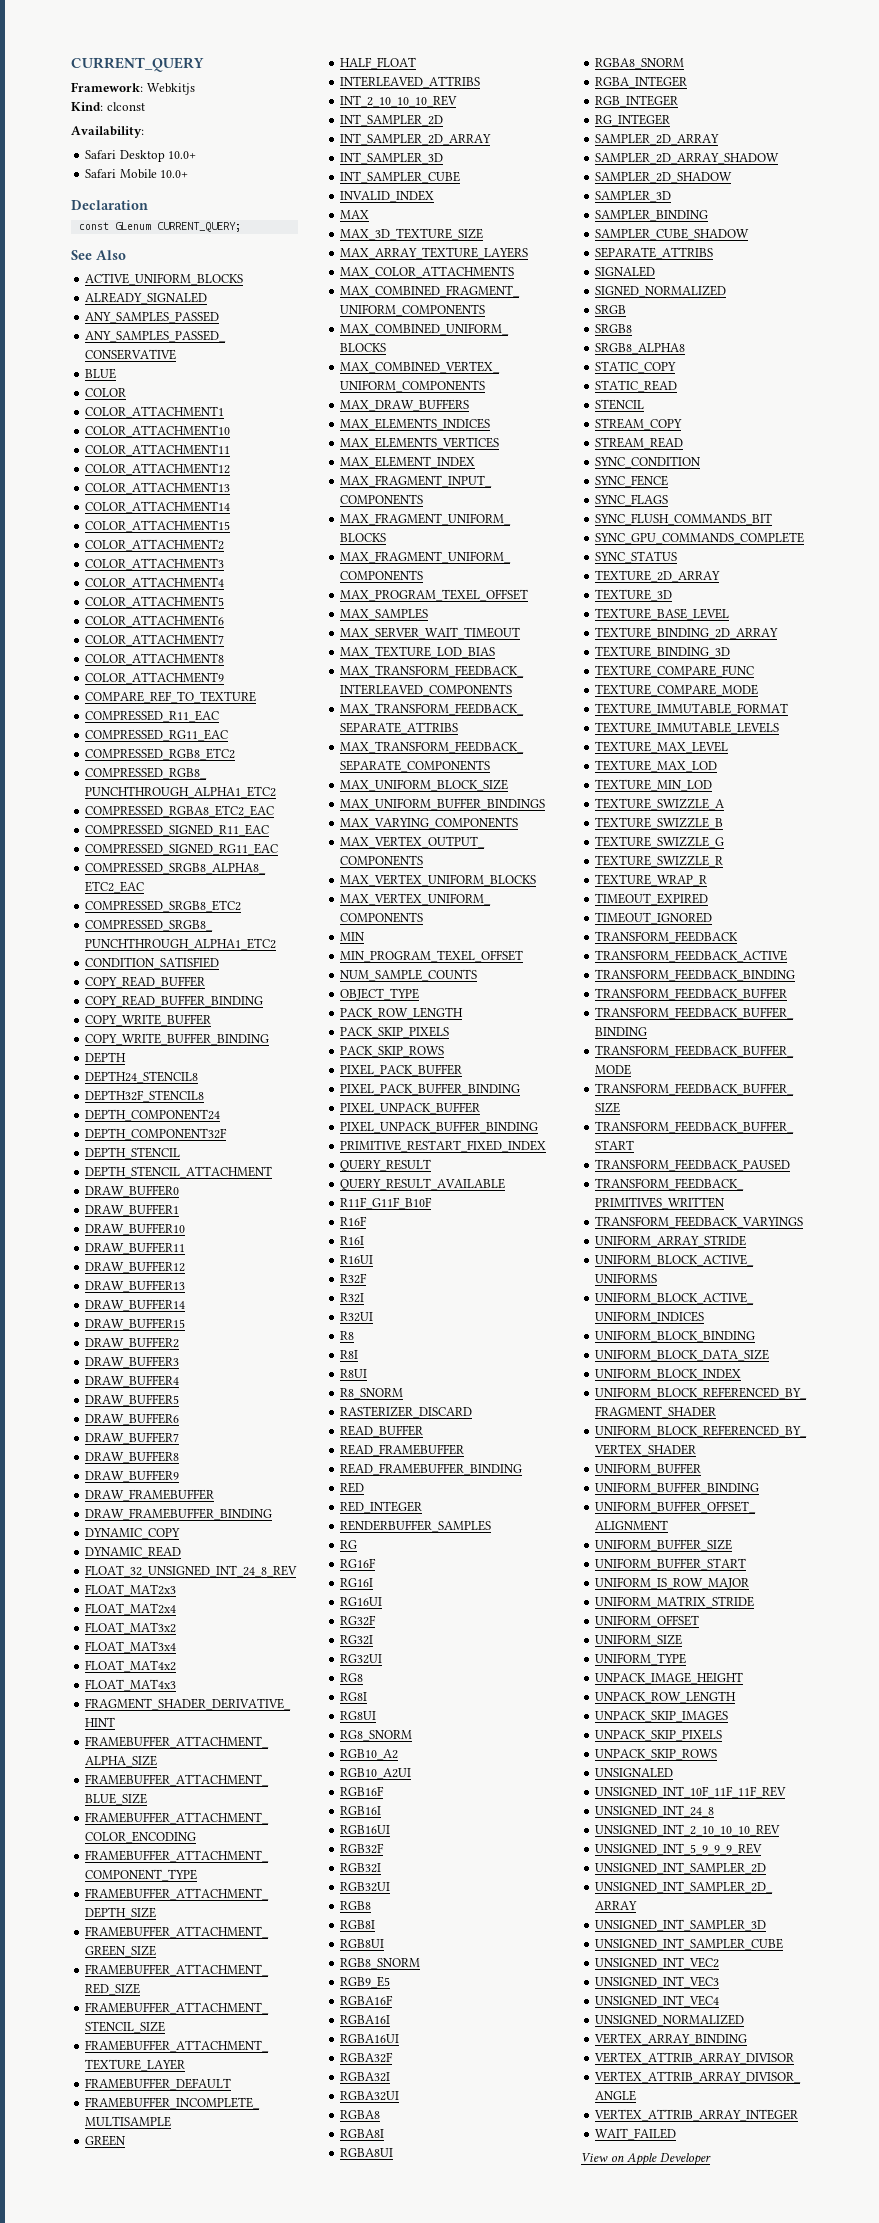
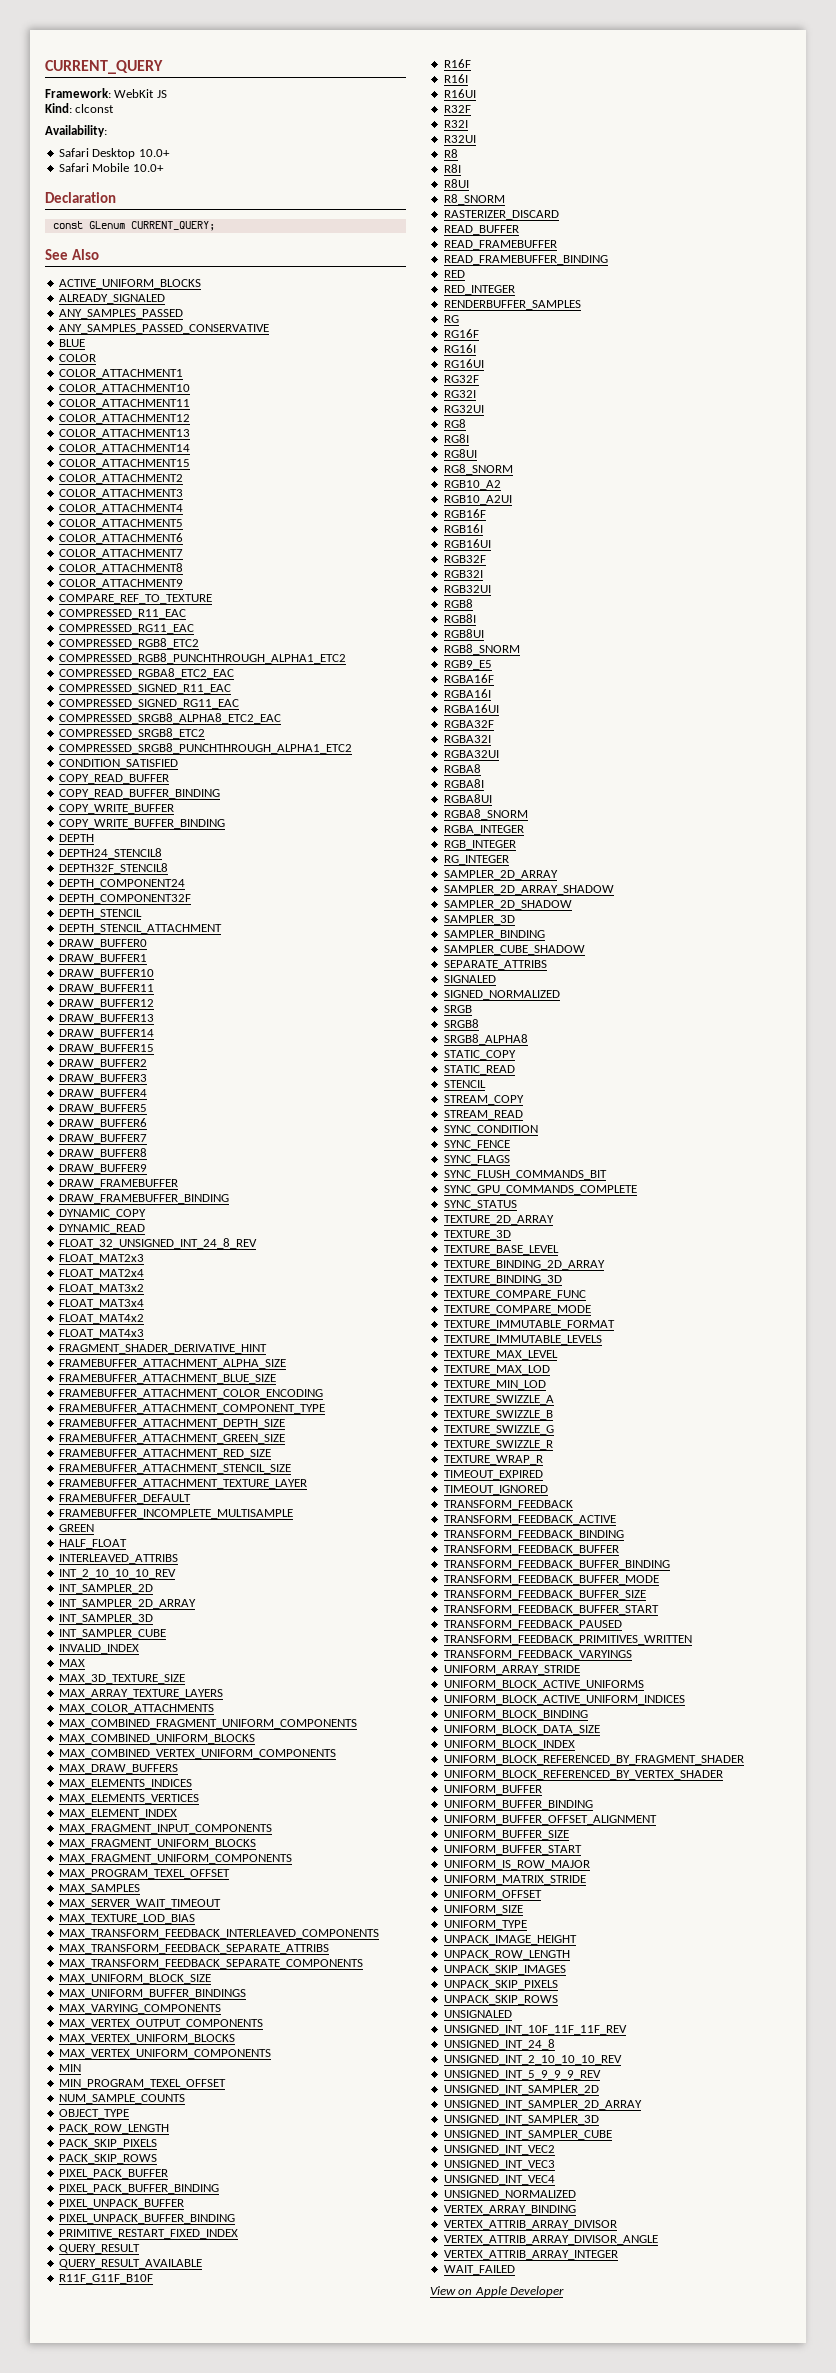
- Framework: Webkitjs
+ Framework: WebKit JS

